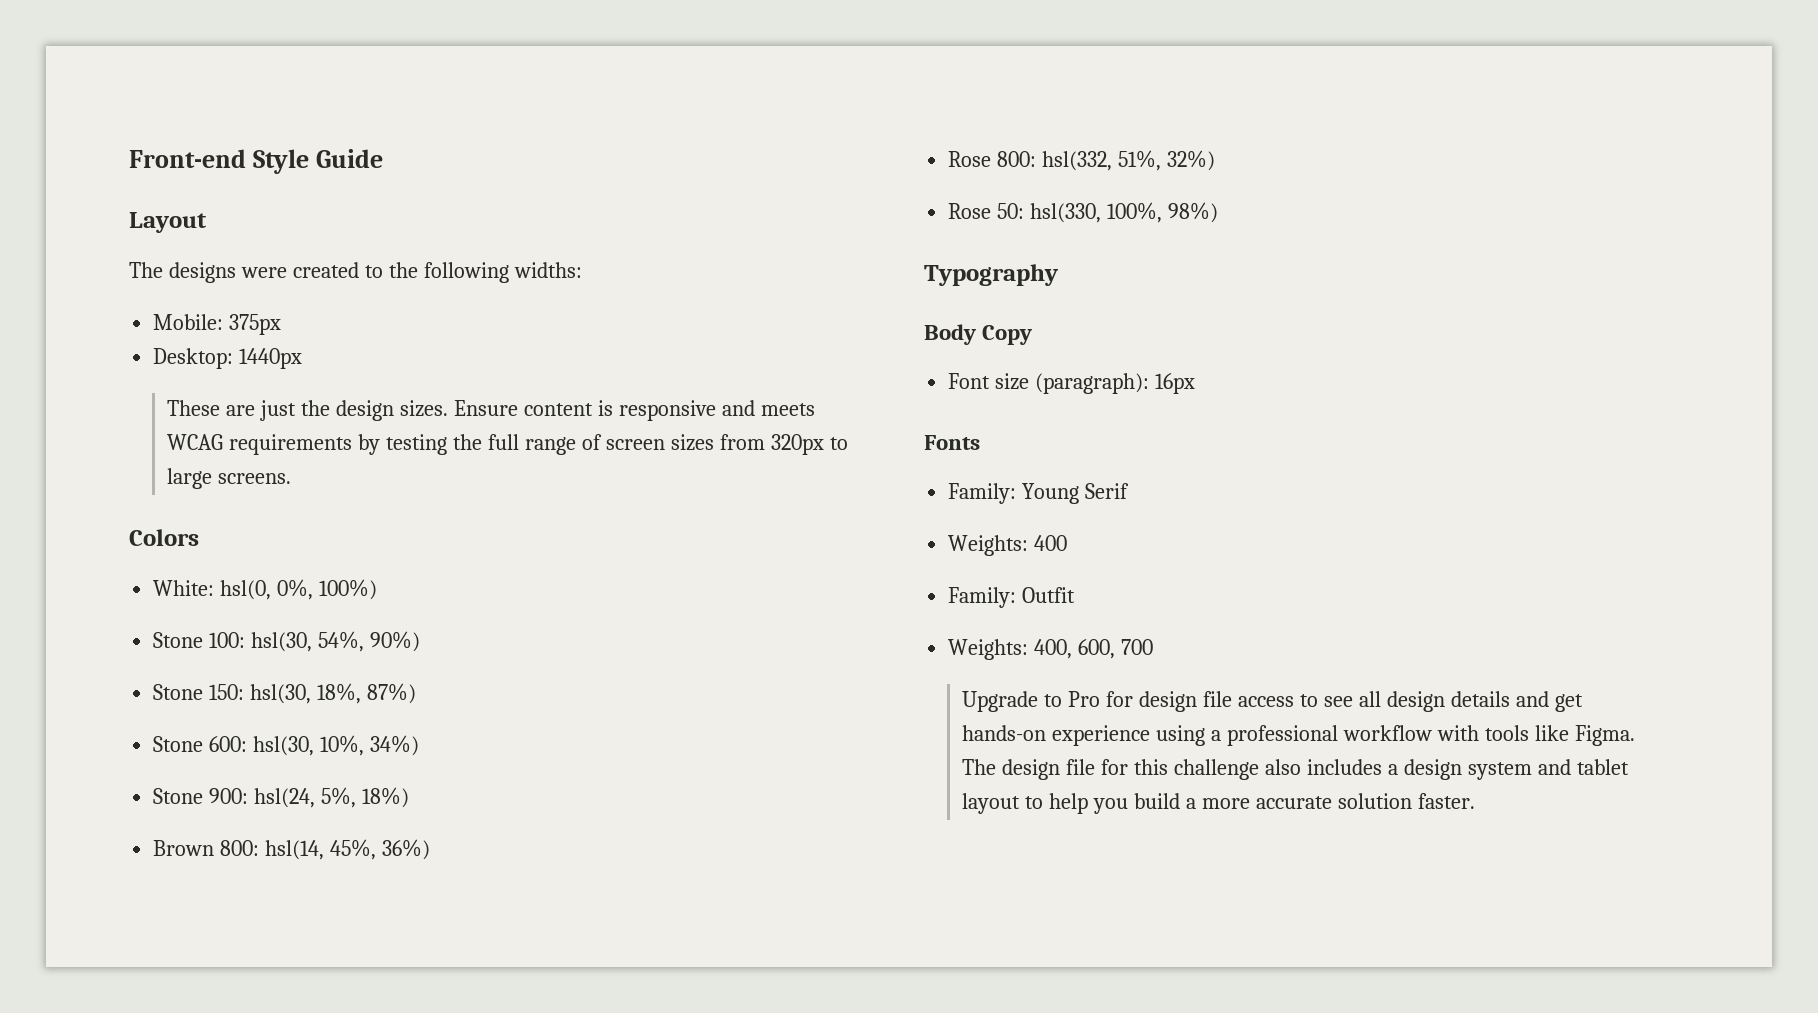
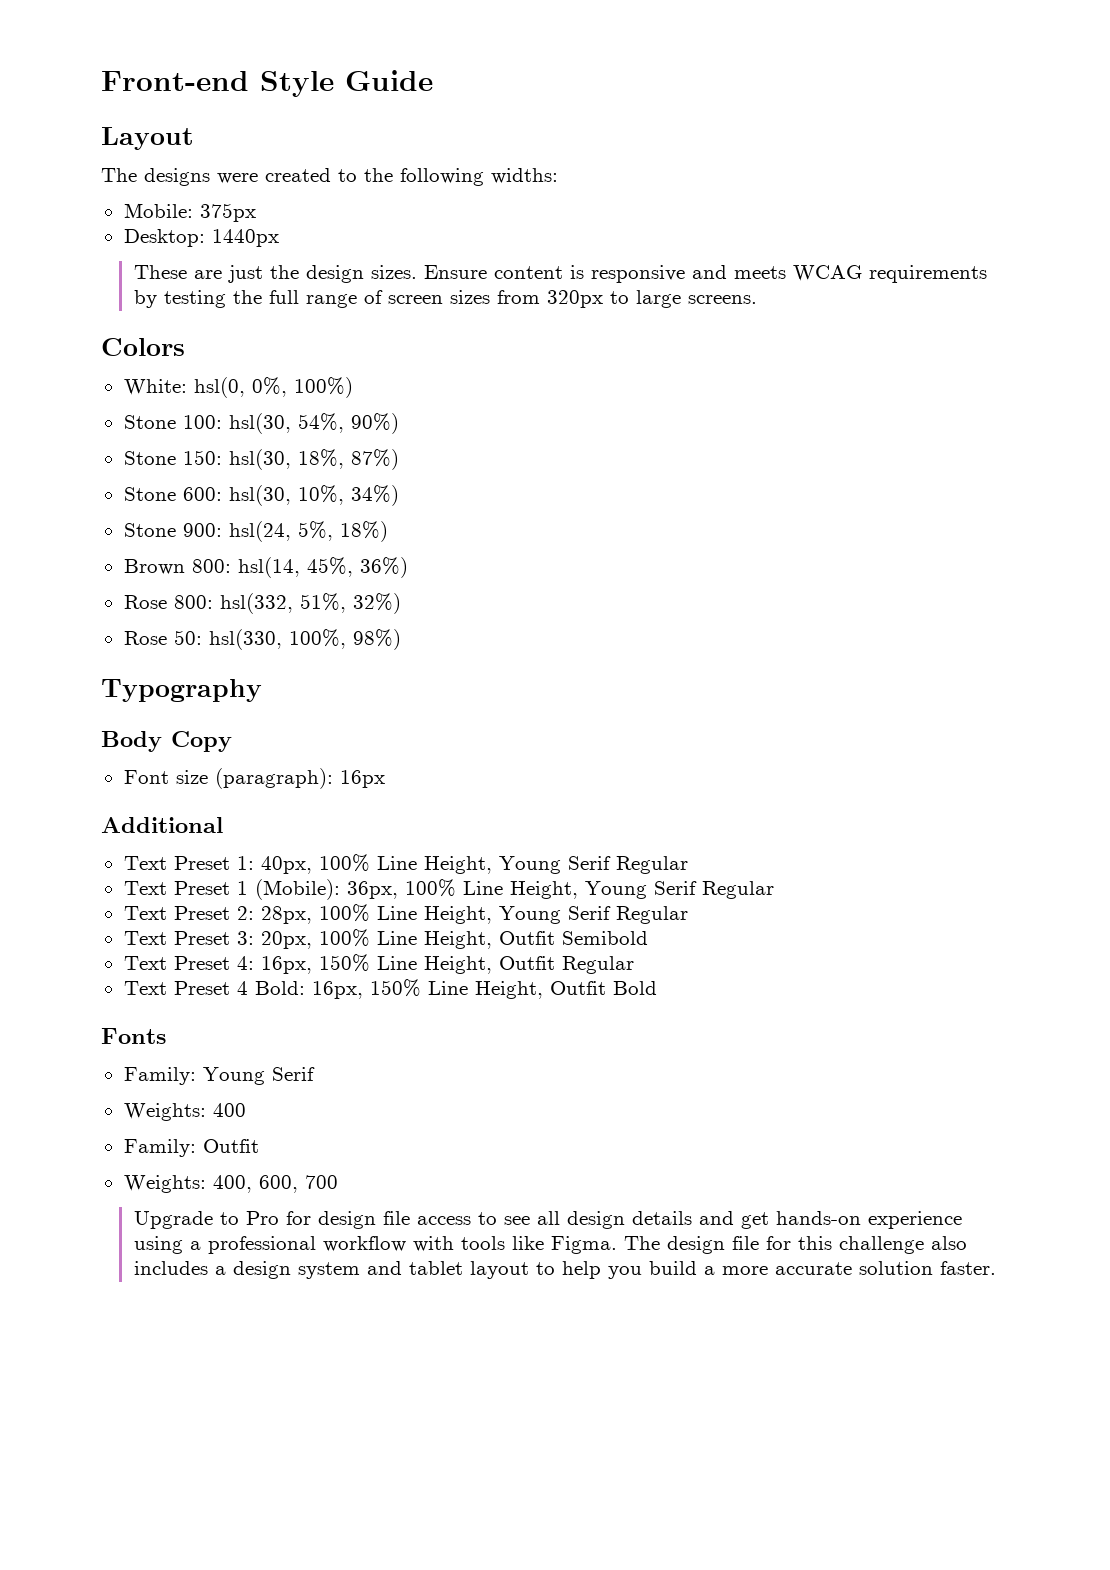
+ Additional
+ Text Preset 1: 40px, 100% Line Height, Young Serif Regular
+ Text Preset 1 (Mobile): 36px, 100% Line Height, Young Serif Regular
+ Text Preset 2: 28px, 100% Line Height, Young Serif Regular
+ Text Preset 3: 20px, 100% Line Height, Outfit Semibold
+ Text Preset 4: 16px, 150% Line Height, Outfit Regular
+ Text Preset 4 Bold: 16px, 150% Line Height, Outfit Bold

